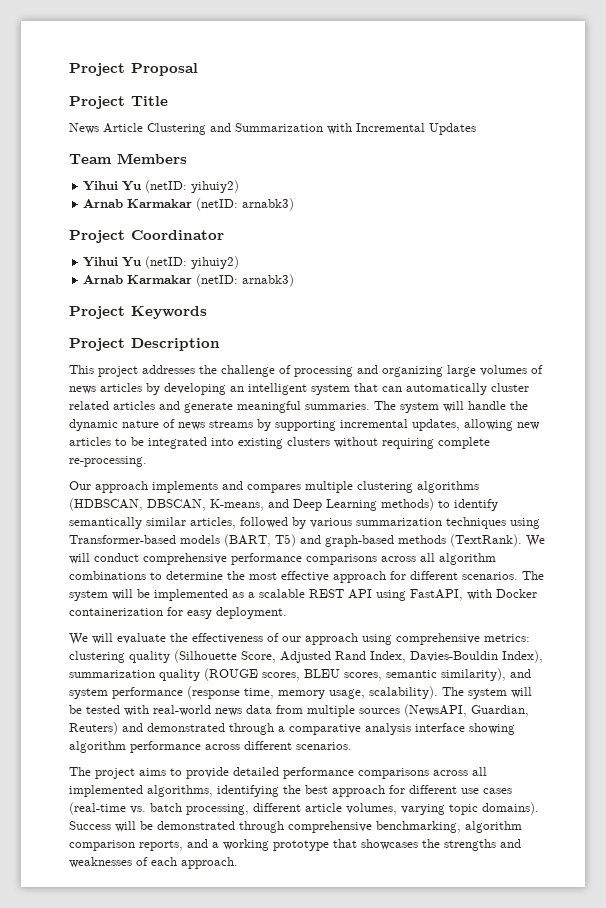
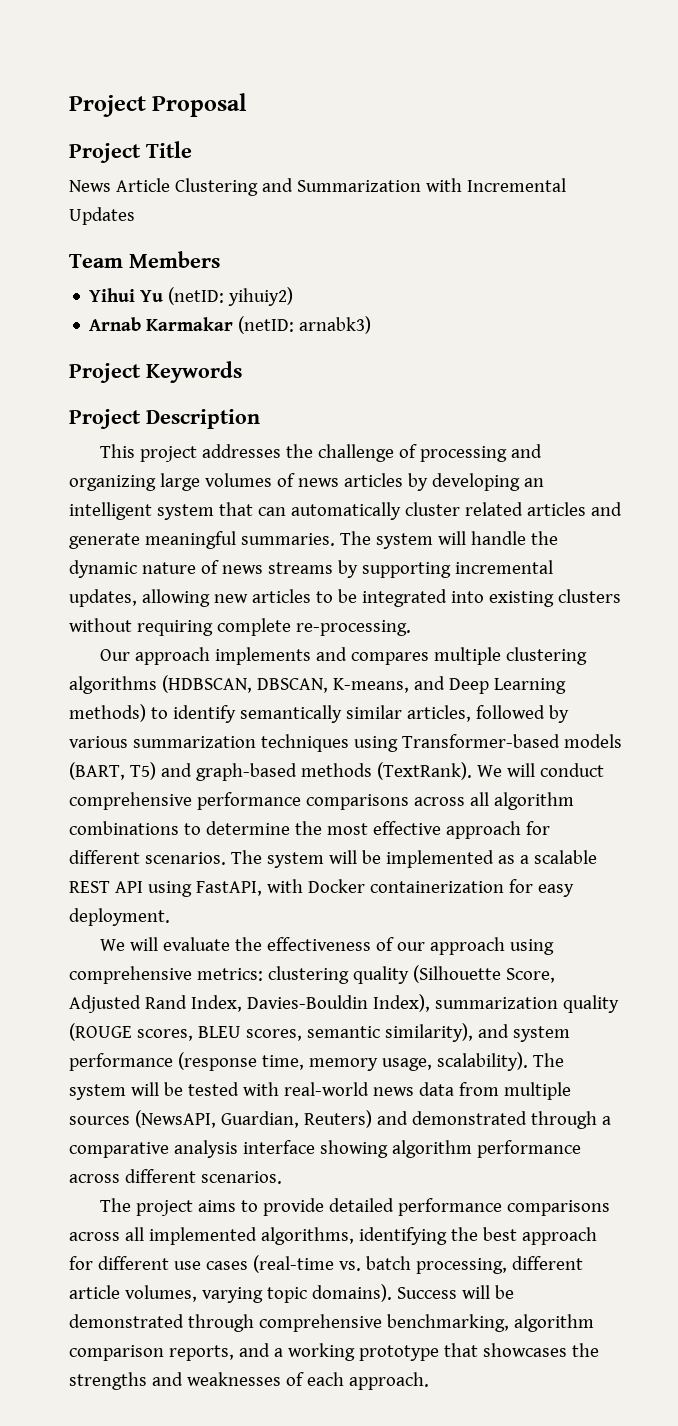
- Project Coordinator
- Yihui Yu (netID: yihuiy2)
- Arnab Karmakar (netID: arnabk3)

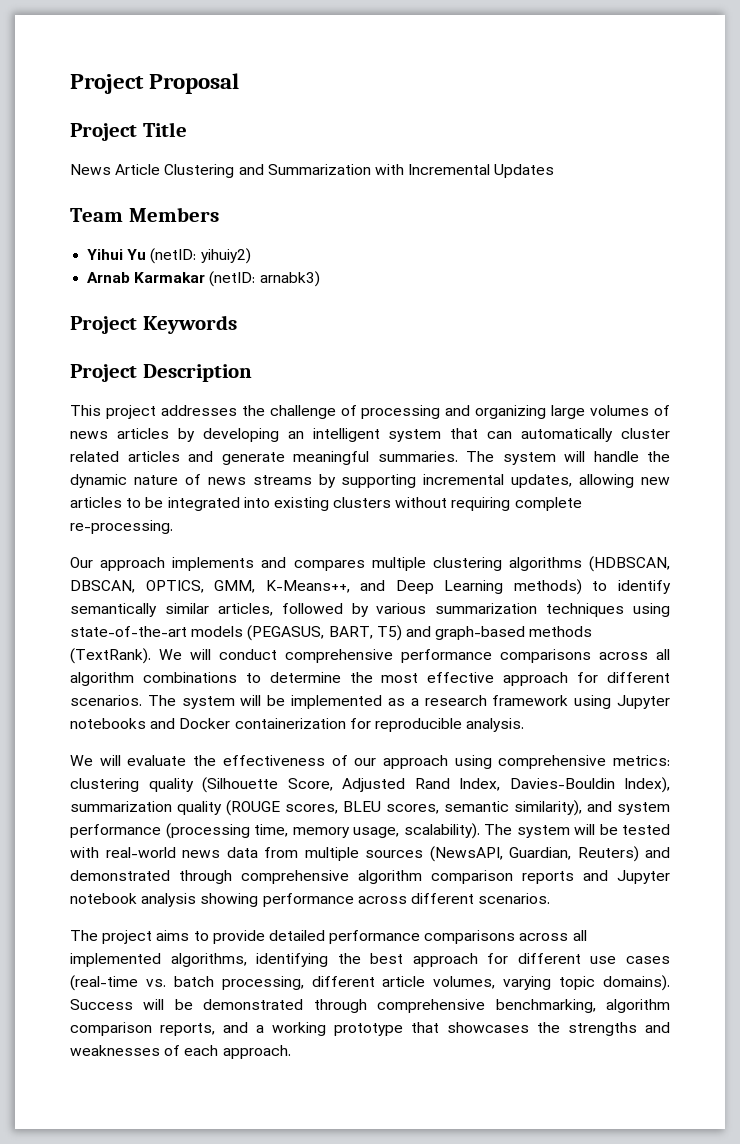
- Our approach implements and compares multiple clustering algorithms (HDBSCAN, DBSCAN, K-means, and Deep Learning methods) to identify semantically similar articles, followed by various summarization techniques using Transformer-based models (BART, T5) and graph-based methods (TextRank).
+ Our approach implements and compares multiple clustering algorithms (HDBSCAN, DBSCAN, OPTICS, GMM, K-Means++, and Deep Learning methods) to identify semantically similar articles, followed by various summarization techniques using state-of-the-art models (PEGASUS, BART, T5) and graph-based methods (TextRank).
- The system will be implemented as a scalable REST API using FastAPI, with Docker containerization for easy deployment.
+ The system will be implemented as a research framework using Jupyter notebooks and Docker containerization for reproducible analysis.
- We will evaluate the effectiveness of our approach using comprehensive metrics: clustering quality (Silhouette Score, Adjusted Rand Index, Davies-Bouldin Index), summarization quality (ROUGE scores, BLEU scores, semantic similarity), and system performance (response time, memory usage, scalability).
+ We will evaluate the effectiveness of our approach using comprehensive metrics: clustering quality (Silhouette Score, Adjusted Rand Index, Davies-Bouldin Index), summarization quality (ROUGE scores, BLEU scores, semantic similarity), and system performance (processing time, memory usage, scalability).
- The system will be tested with real-world news data from multiple sources (NewsAPI, Guardian, Reuters) and demonstrated through a comparative analysis interface showing algorithm performance across different scenarios.
+ The system will be tested with real-world news data from multiple sources (NewsAPI, Guardian, Reuters) and demonstrated through comprehensive algorithm comparison reports and Jupyter notebook analysis showing performance across different scenarios.

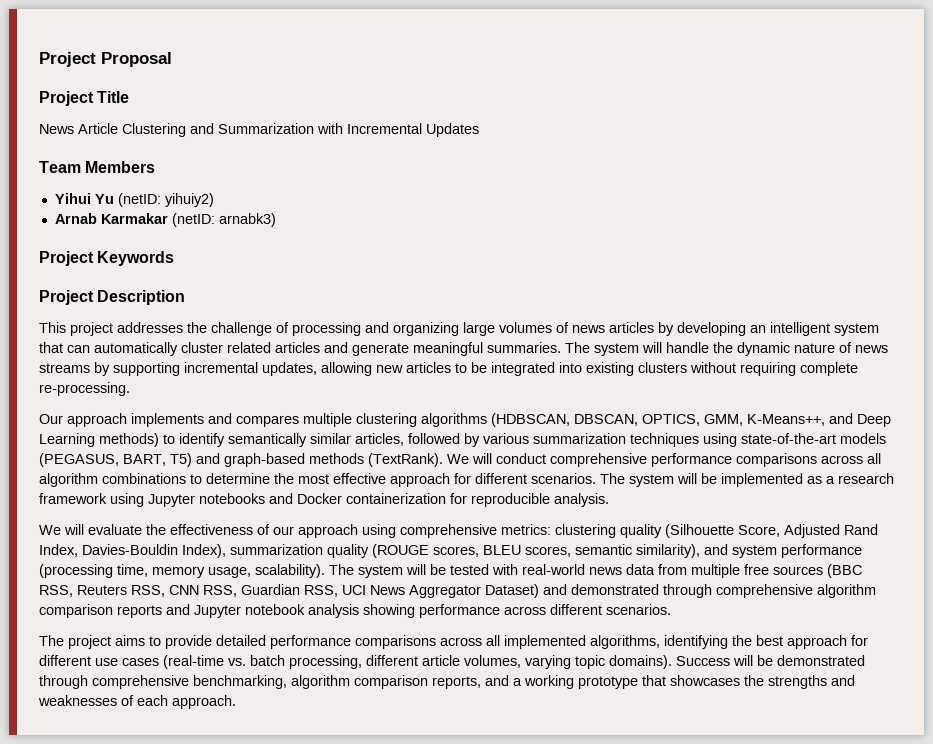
- The system will be tested with real-world news data from multiple sources (NewsAPI, Guardian, Reuters) and demonstrated through comprehensive algorithm comparison reports and Jupyter notebook analysis showing performance across different scenarios.
+ The system will be tested with real-world news data from multiple free sources (BBC RSS, Reuters RSS, CNN RSS, Guardian RSS, UCI News Aggregator Dataset) and demonstrated through comprehensive algorithm comparison reports and Jupyter notebook analysis showing performance across different scenarios.

